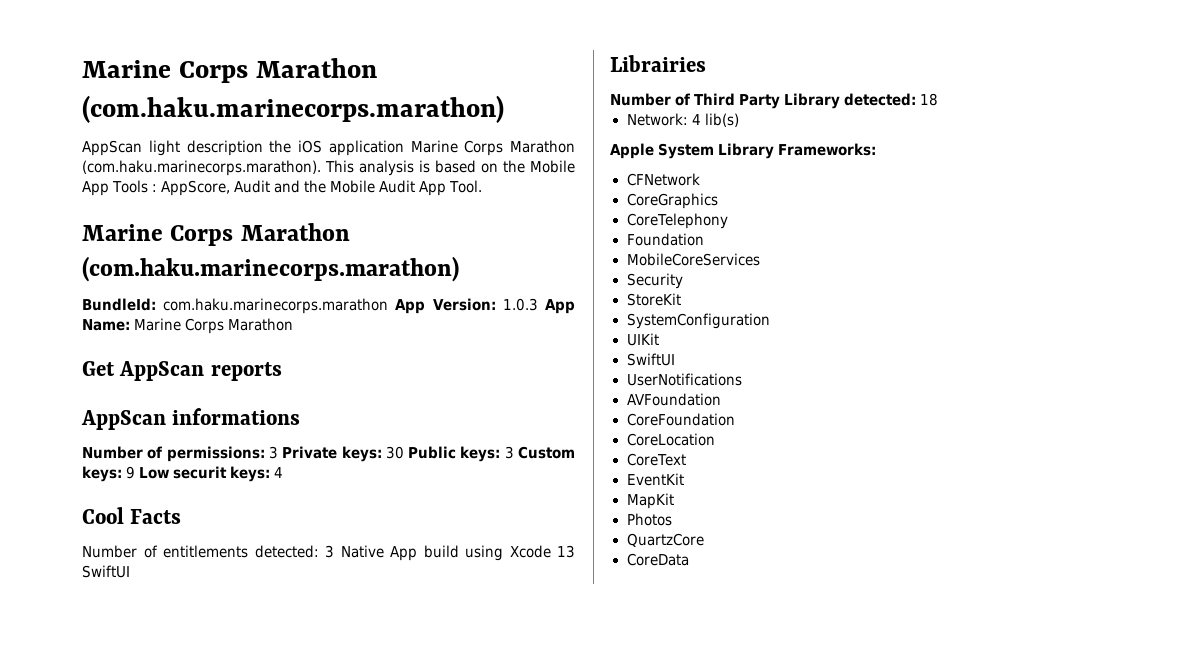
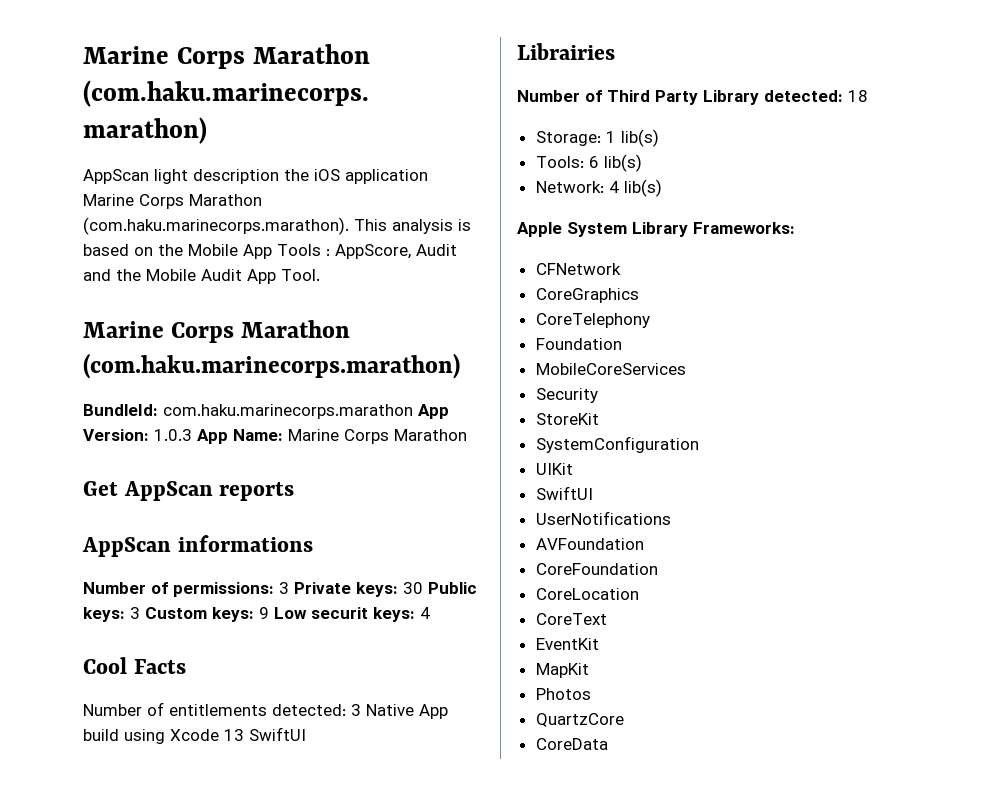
+ Storage: 1 lib(s)
+ Tools: 6 lib(s)

